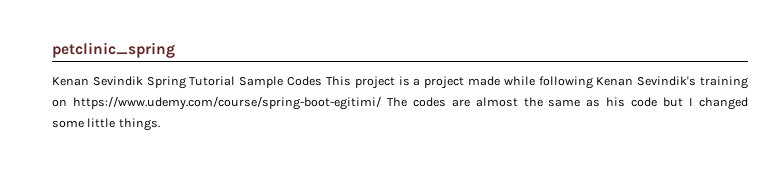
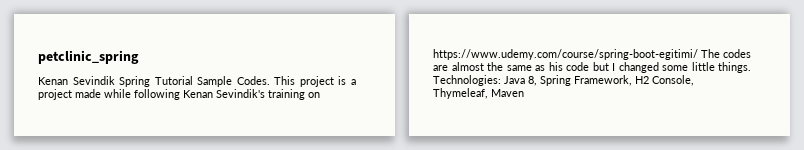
- Kenan Sevindik Spring Tutorial Sample Codes This project is a project made while following Kenan Sevindik's training on https://www.udemy.com/course/spring-boot-egitimi/ The codes are almost the same as his code but I changed some little things.
+ Kenan Sevindik Spring Tutorial Sample Codes. This project is a project made while following Kenan Sevindik's training on https://www.udemy.com/course/spring-boot-egitimi/ The codes are almost the same as his code but I changed some little things.
+ Technologies: Java 8, Spring Framework, H2 Console, Thymeleaf, Maven

